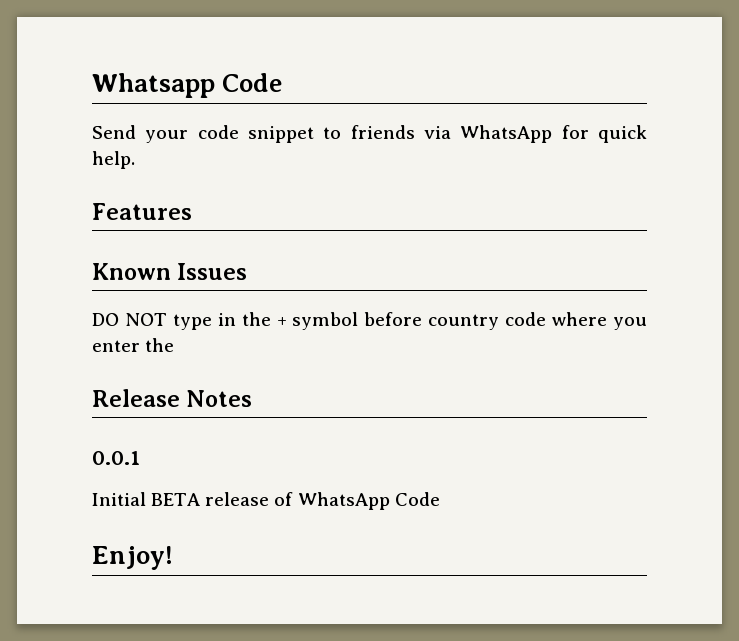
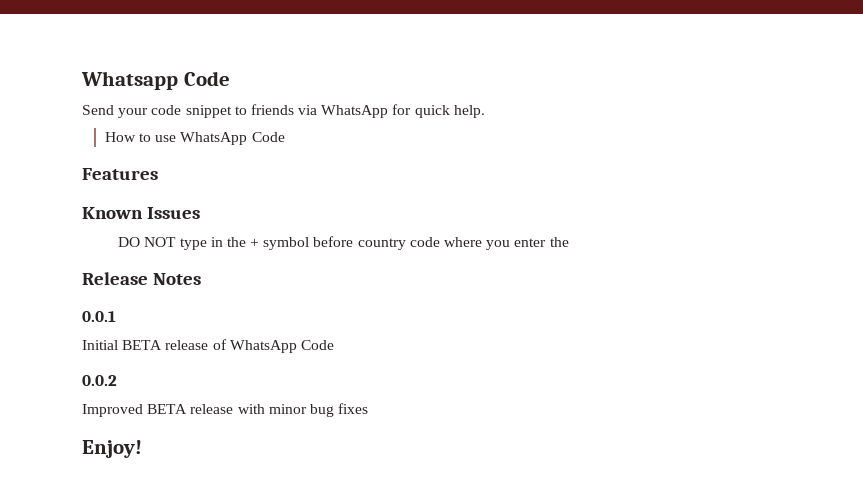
+ How to use WhatsApp Code
+ 0.0.2
+ Improved BETA release with minor bug fixes

